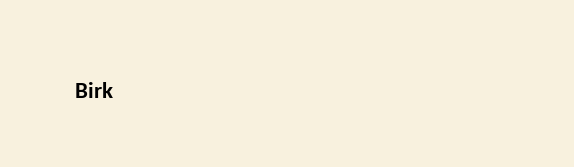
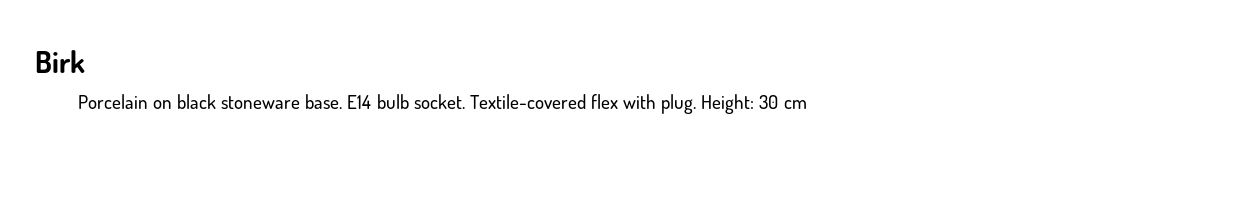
+ Porcelain on black stoneware base. E14 bulb socket. Textile-covered flex with plug. Height: 30 cm

